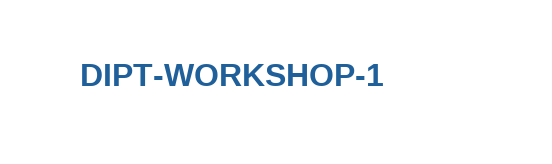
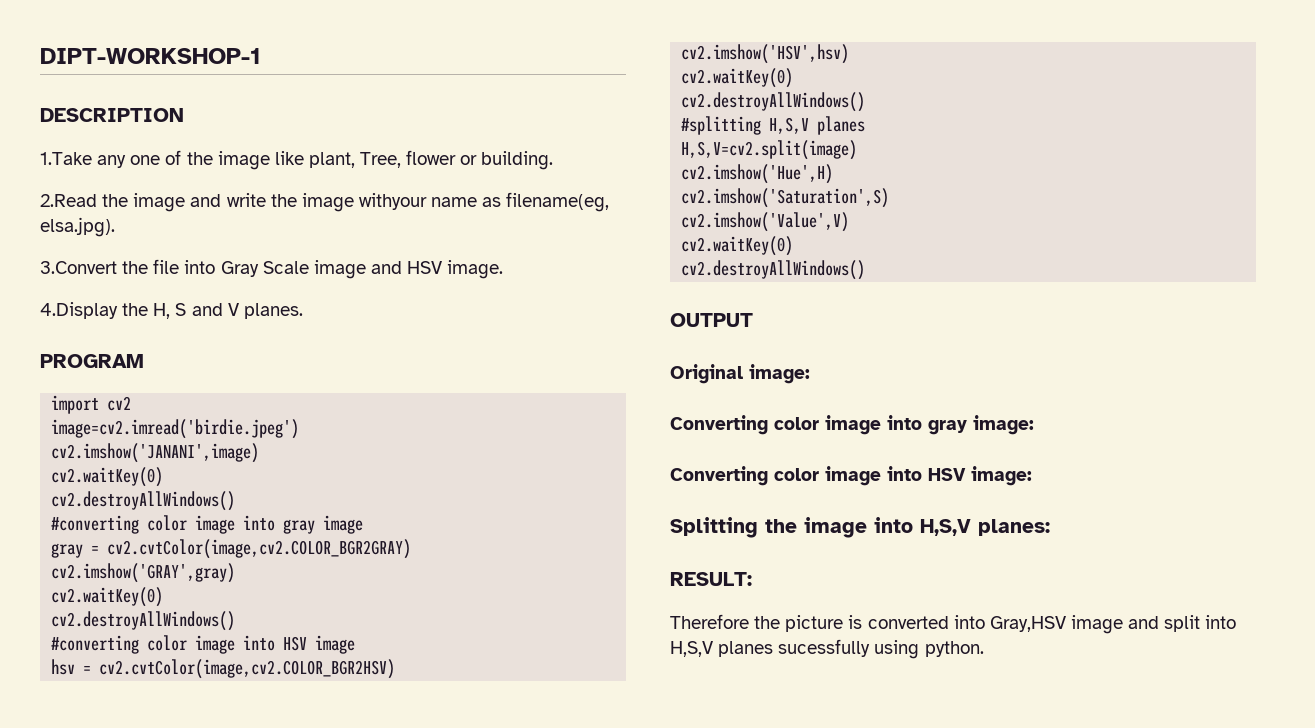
+ DESCRIPTION
+ 1.Take any one of the image like plant, Tree, flower or building.
+ 2.Read the image and write the image withyour name as filename(eg, elsa.jpg).
+ 3.Convert the file into Gray Scale image and HSV image.
+ 4.Display the H, S and V planes.
+ PROGRAM
+ import cv2
+ image=cv2.imread('birdie.jpeg')
+ cv2.imshow('JANANI',image)
+ cv2.waitKey(0)
+ cv2.destroyAllWindows()
+ #converting color image into gray image
+ gray = cv2.cvtColor(image,cv2.COLOR_BGR2GRAY)
+ cv2.imshow('GRAY',gray)
+ cv2.waitKey(0)
+ cv2.destroyAllWindows()
+ #converting color image into HSV image
+ hsv = cv2.cvtColor(image,cv2.COLOR_BGR2HSV)
+ cv2.imshow('HSV',hsv)
+ cv2.waitKey(0)
+ cv2.destroyAllWindows()
+ #splitting H,S,V planes
+ H,S,V=cv2.split(image)
+ cv2.imshow('Hue',H)
+ cv2.imshow('Saturation',S)
+ cv2.imshow('Value',V)
+ cv2.waitKey(0)
+ cv2.destroyAllWindows()
+ OUTPUT
+ Original image:
+ Converting color image into gray image:
+ Converting color image into HSV image:
+ Splitting the image into H,S,V planes:
+ RESULT:
+ Therefore the picture is converted into Gray,HSV image and split into H,S,V planes sucessfully using python.

